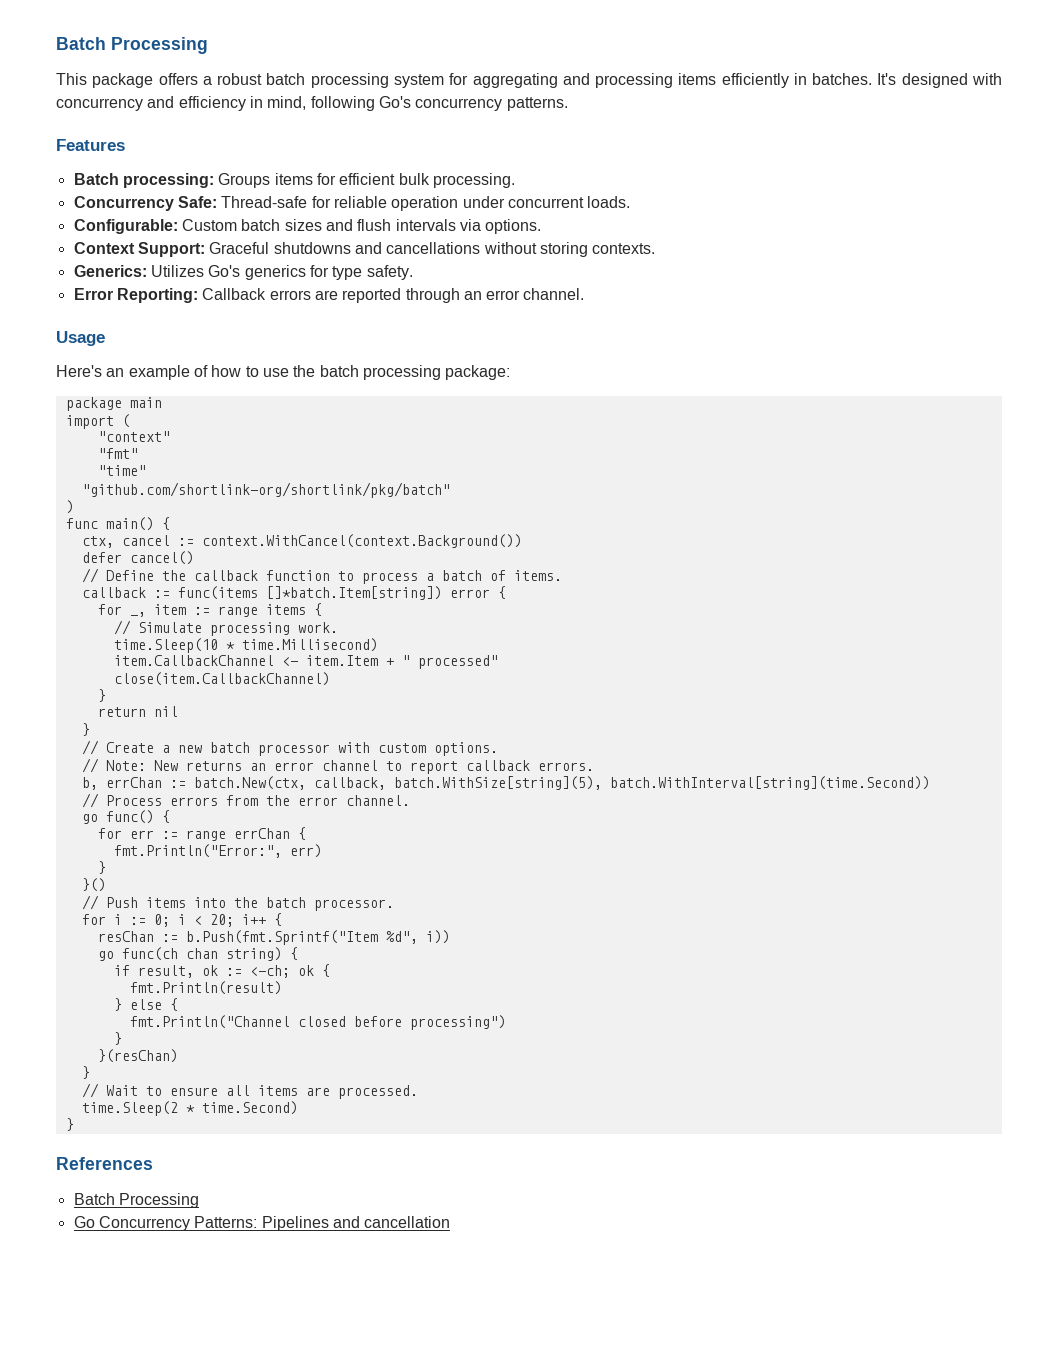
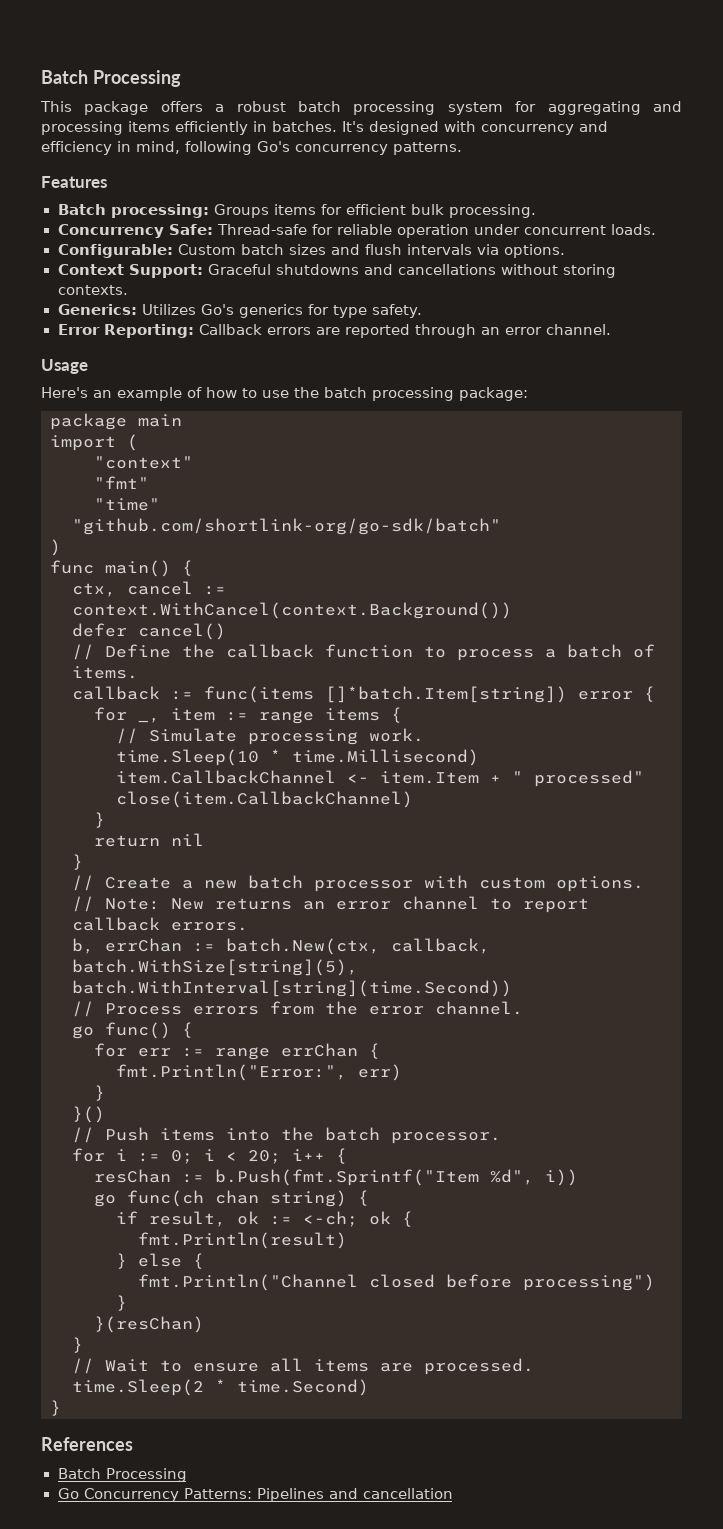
- "github.com/shortlink-org/shortlink/pkg/batch"
+ "github.com/shortlink-org/go-sdk/batch"

